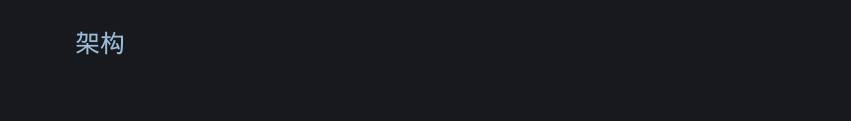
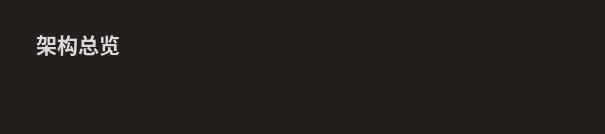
- 架构
+ 架构总览

